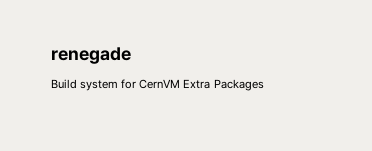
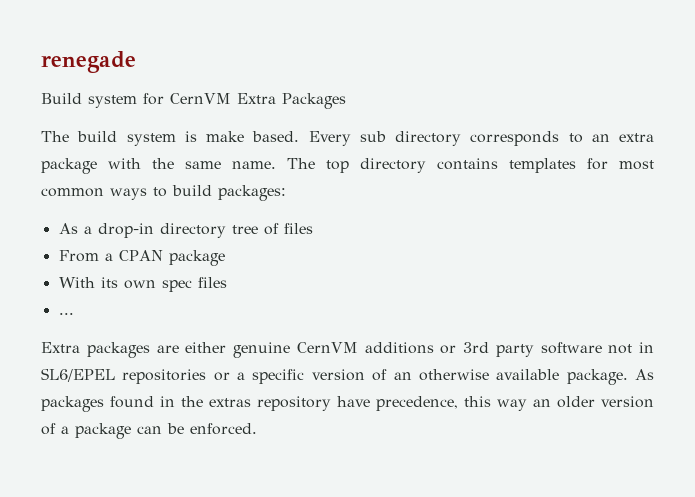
+ The build system is make based. Every sub directory corresponds to an extra package with the same name. The top directory contains templates for most common ways to build packages:
+ As a drop-in directory tree of files
+ From a CPAN package
+ With its own spec files
+ ...
+ Extra packages are either genuine CernVM additions or 3rd party software not in SL6/EPEL repositories or a specific version of an otherwise available package. As packages found in the extras repository have precedence, this way an older version of a package can be enforced.

